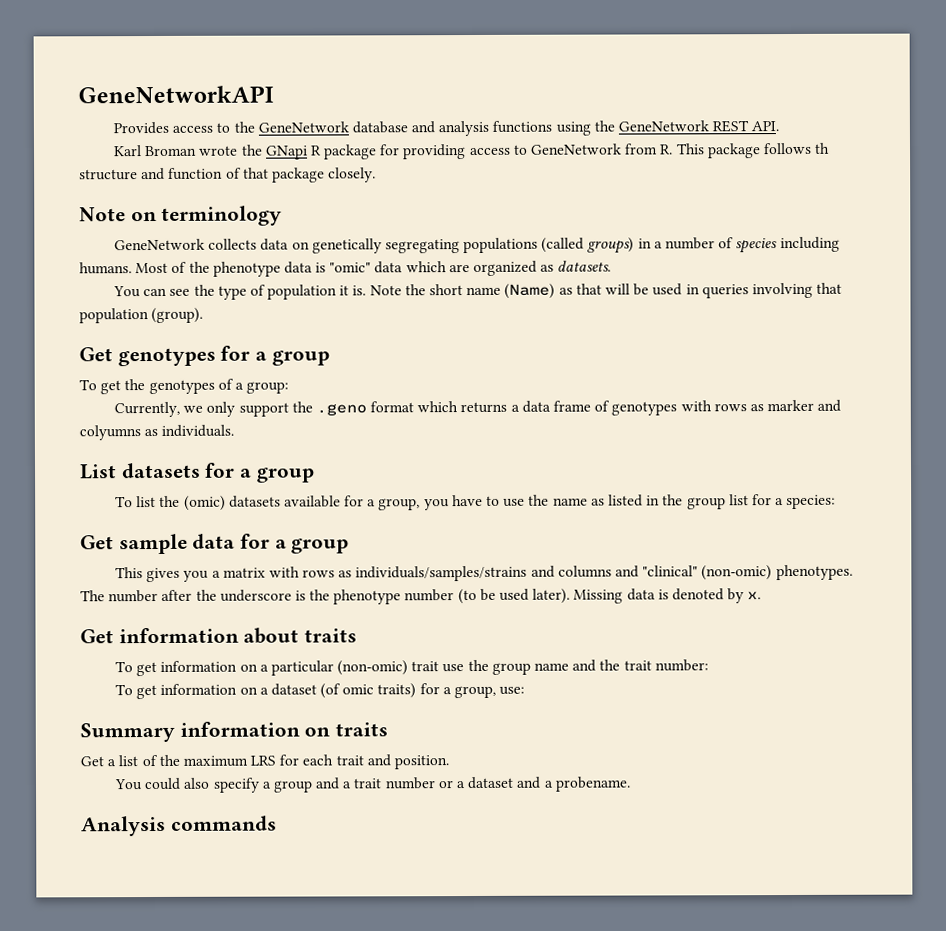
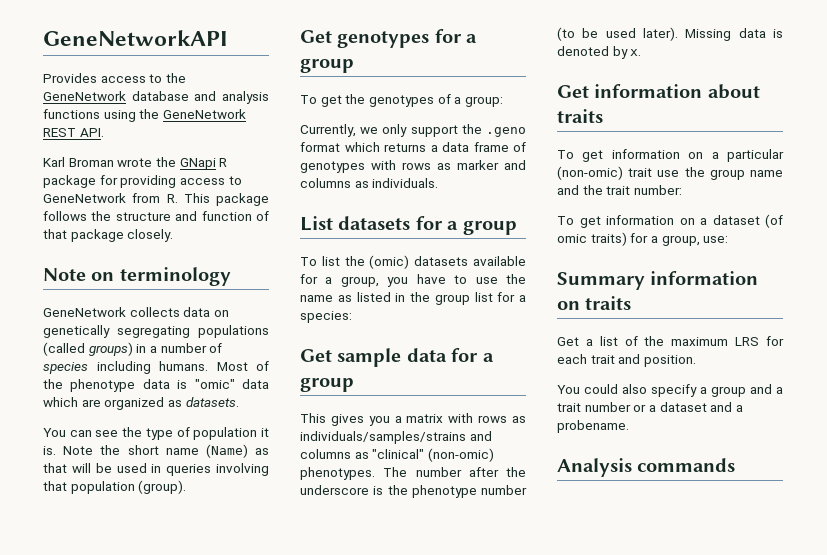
- Karl Broman wrote the GNapi R package for providing access to GeneNetwork from R. This package follows th structure and function of that package closely.
+ Karl Broman wrote the GNapi R package for providing access to GeneNetwork from R. This package follows the structure and function of that package closely.
- Currently, we only support the .geno format which returns a data frame of genotypes with rows as marker and colyumns as individuals.
+ Currently, we only support the .geno format which returns a data frame of genotypes with rows as marker and columns as individuals.
- This gives you a matrix with rows as individuals/samples/strains and columns and "clinical" (non-omic) phenotypes.
+ This gives you a matrix with rows as individuals/samples/strains and columns as "clinical" (non-omic) phenotypes.

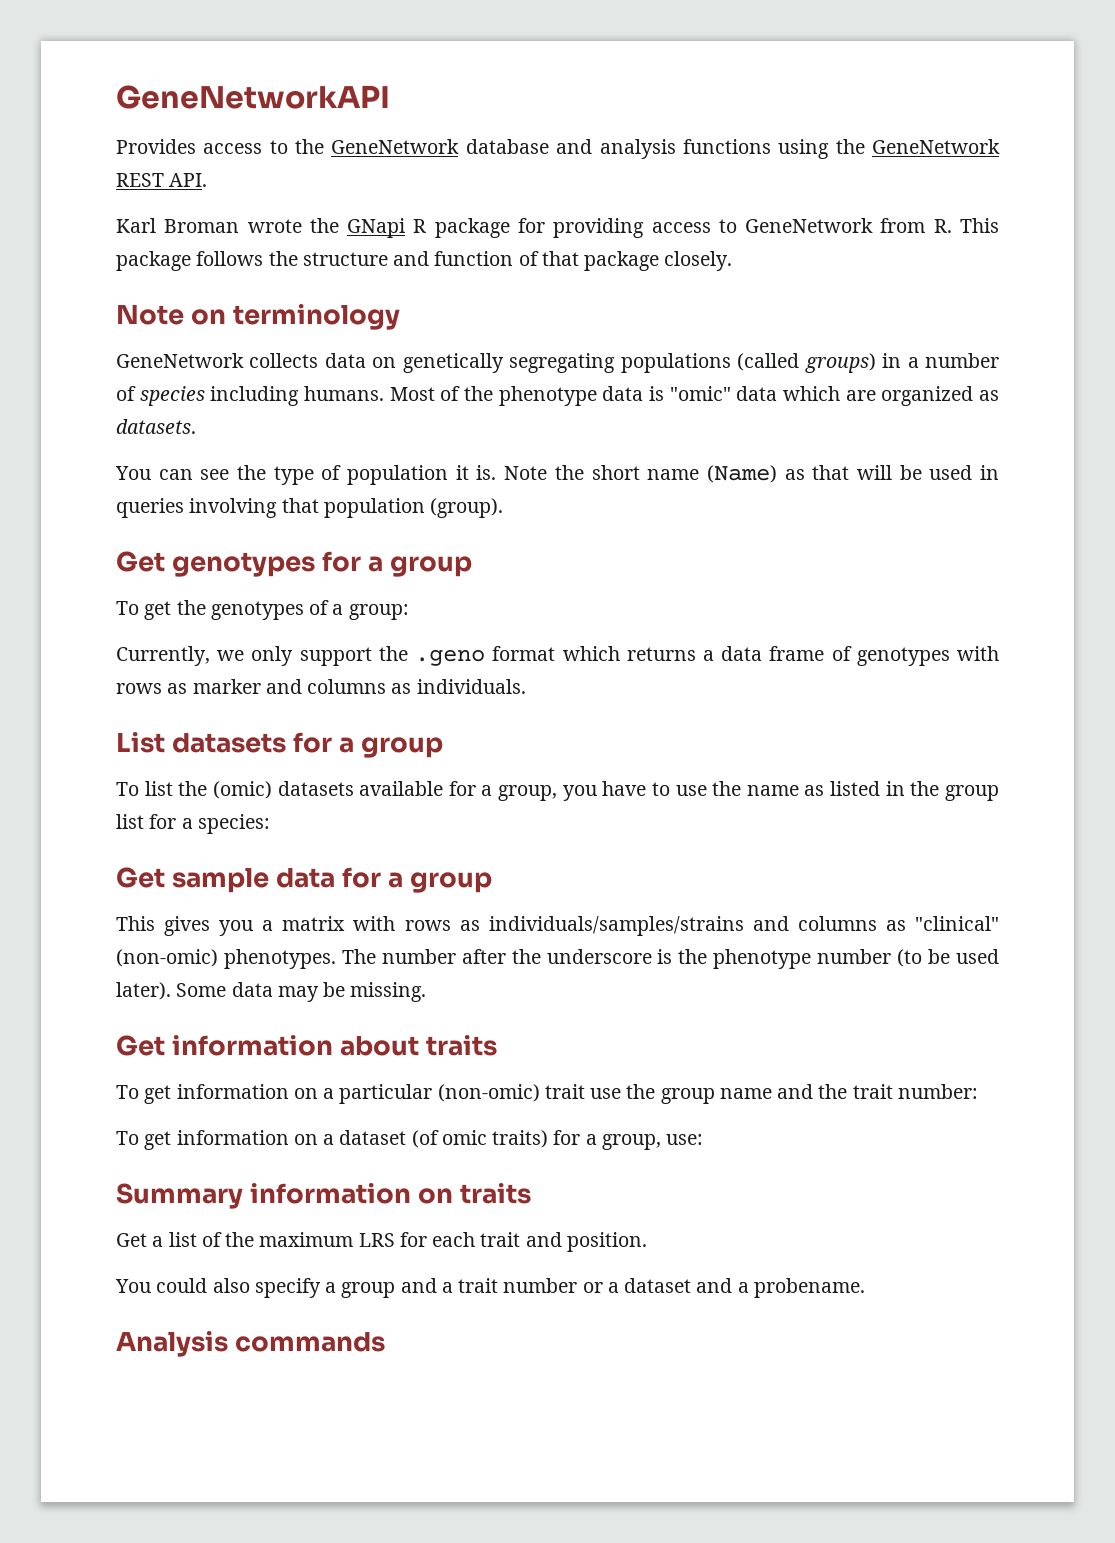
- Missing data is denoted by x.
+ Some data may be missing.

